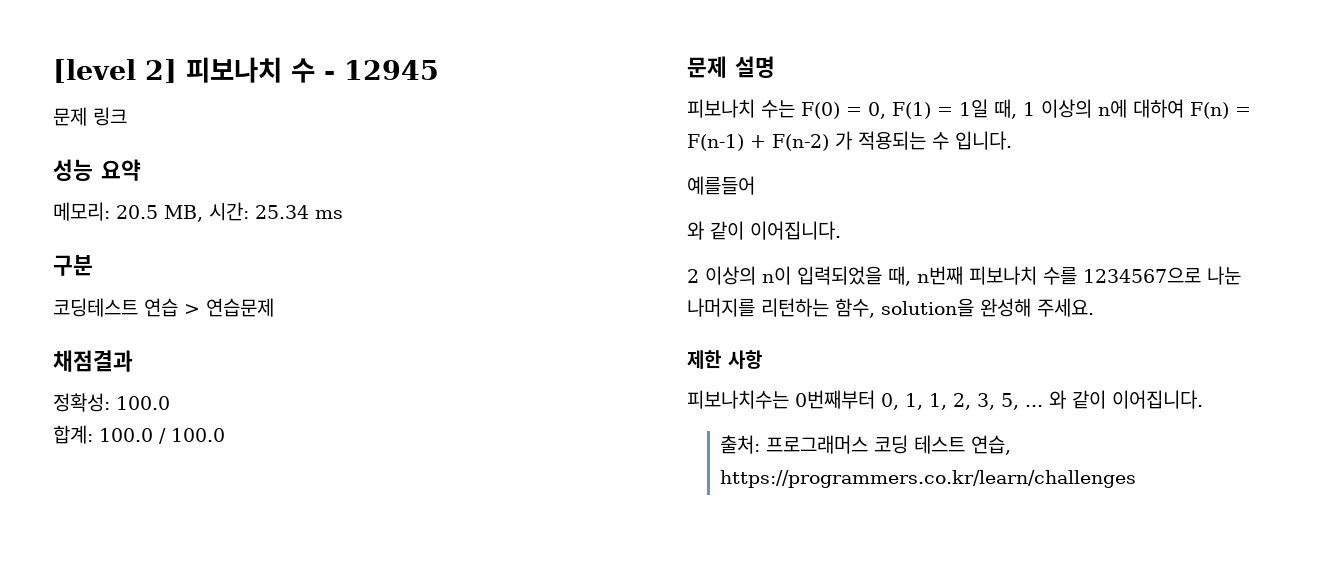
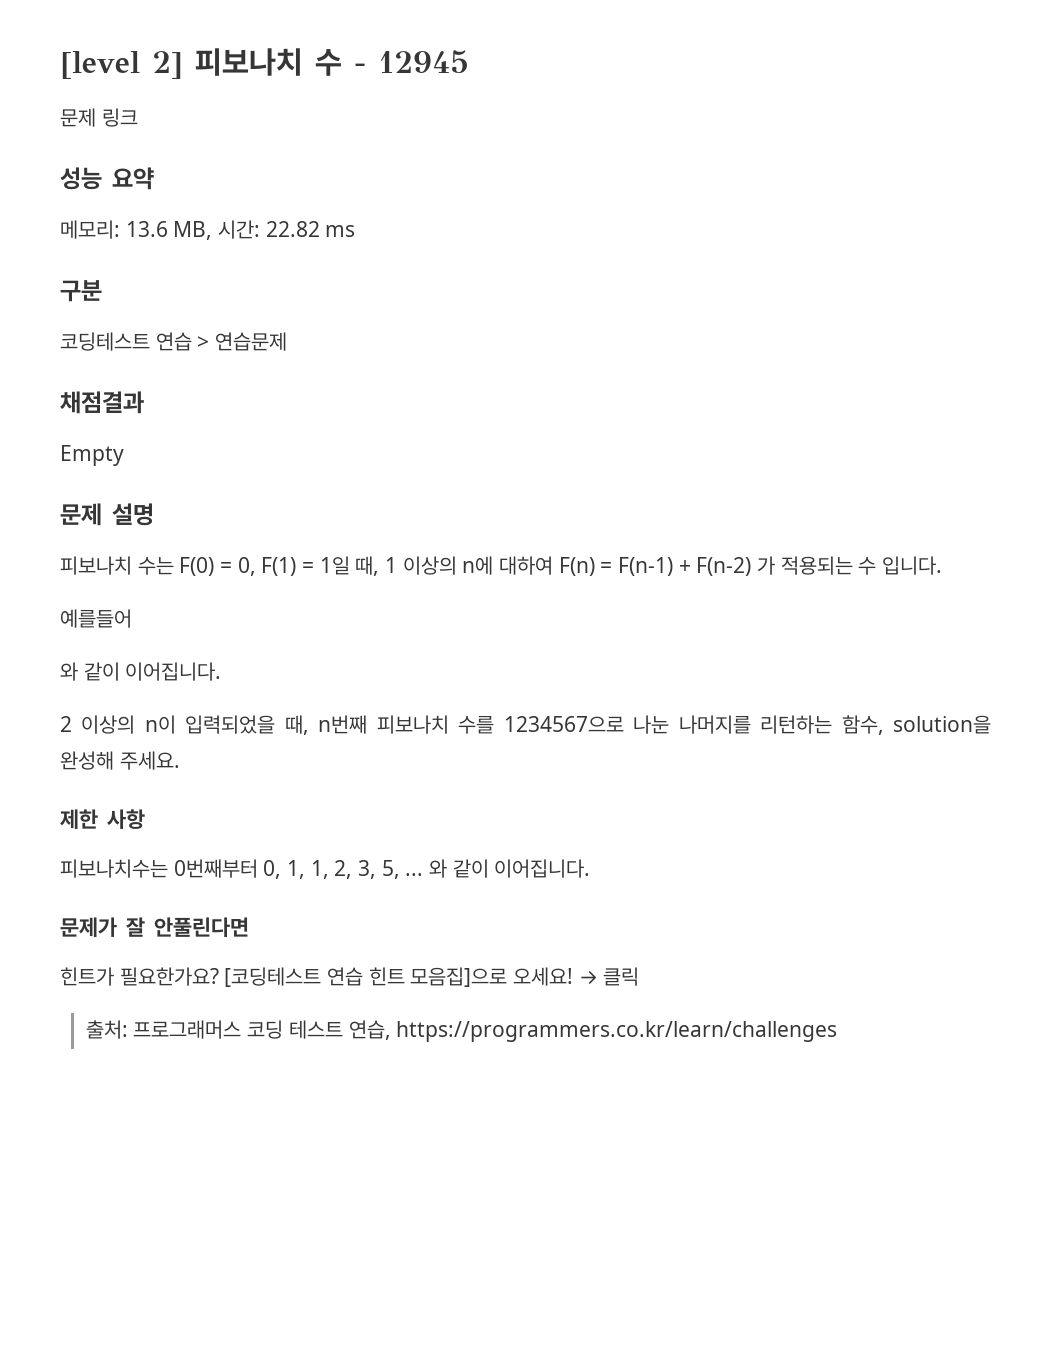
- 메모리: 20.5 MB, 시간: 25.34 ms
+ 메모리: 13.6 MB, 시간: 22.82 ms
- 정확성: 100.0
- 합계: 100.0 / 100.0
+ Empty
+ 문제가 잘 안풀린다면
+ 힌트가 필요한가요? [코딩테스트 연습 힌트 모음집]으로 오세요! → 클릭

